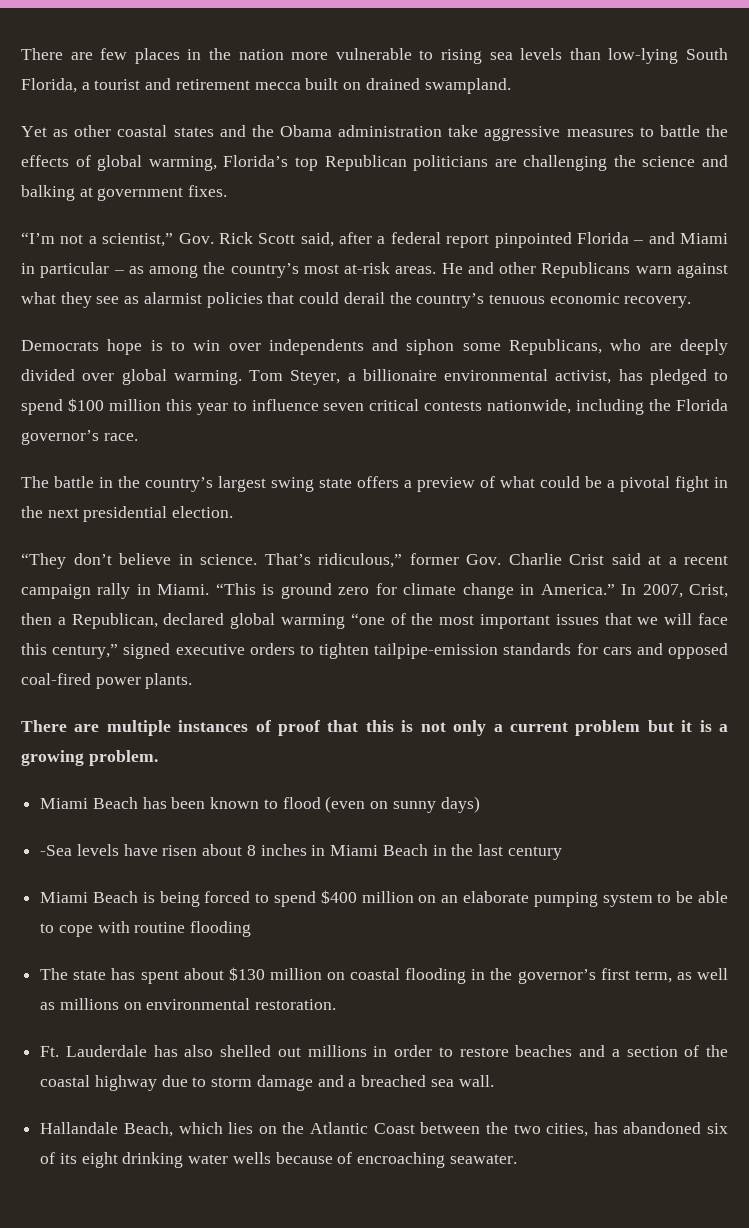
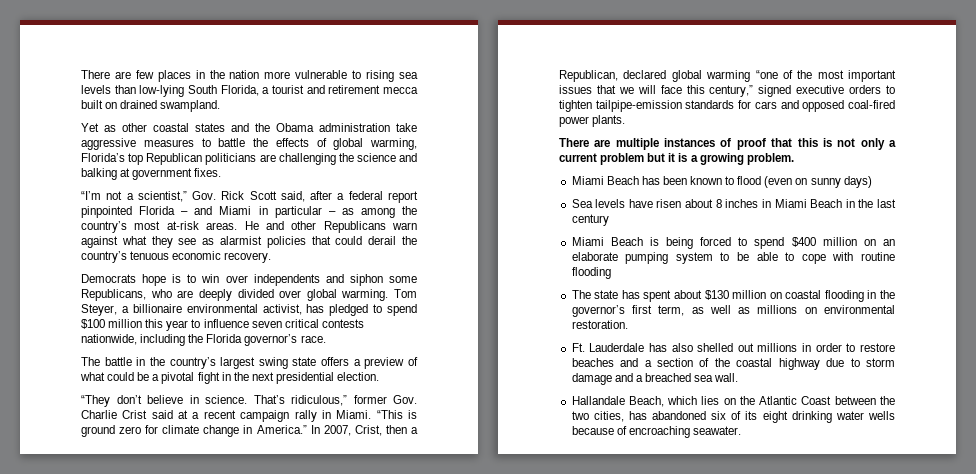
- -Sea levels have risen about 8 inches in Miami Beach in the last century
+ Sea levels have risen about 8 inches in Miami Beach in the last century

